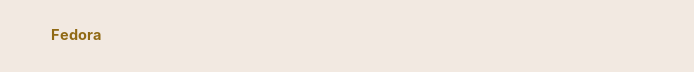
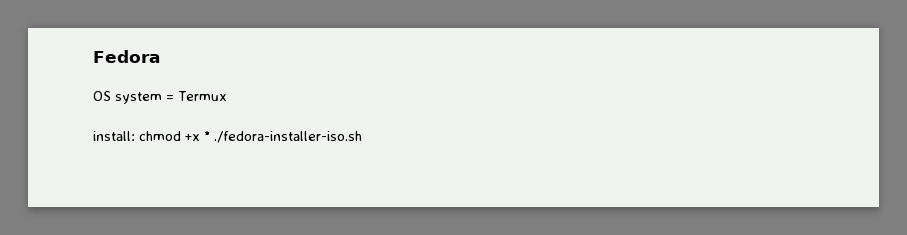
+ OS system = Termux
+ install: chmod +x * ./fedora-installer-iso.sh

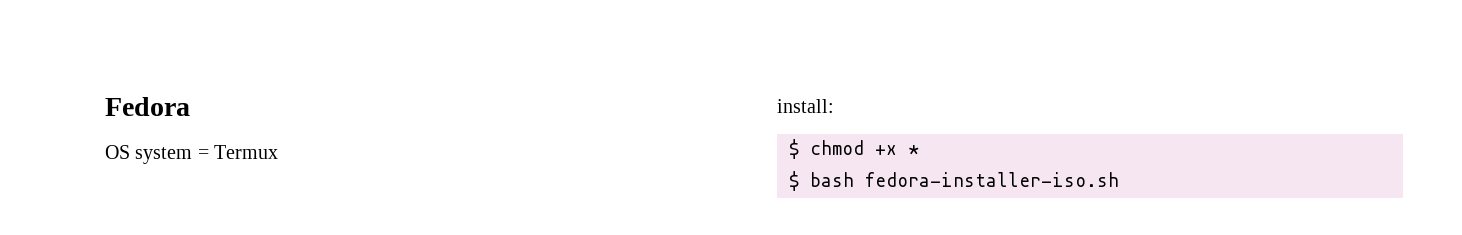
- install: chmod +x * ./fedora-installer-iso.sh
+ install:
+ $ chmod +x *
+ $ bash fedora-installer-iso.sh

